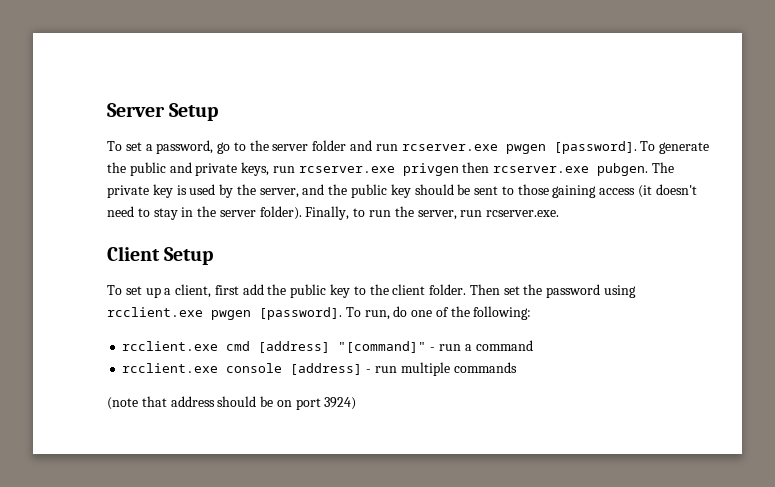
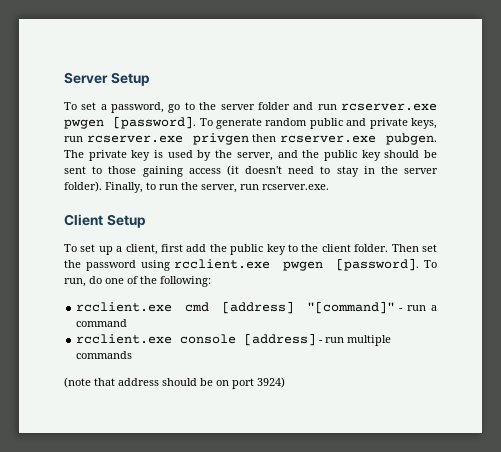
- To generate the public and private keys, run rcserver.exe privgen then rcserver.exe pubgen.
+ To generate random public and private keys, run rcserver.exe privgen then rcserver.exe pubgen.

